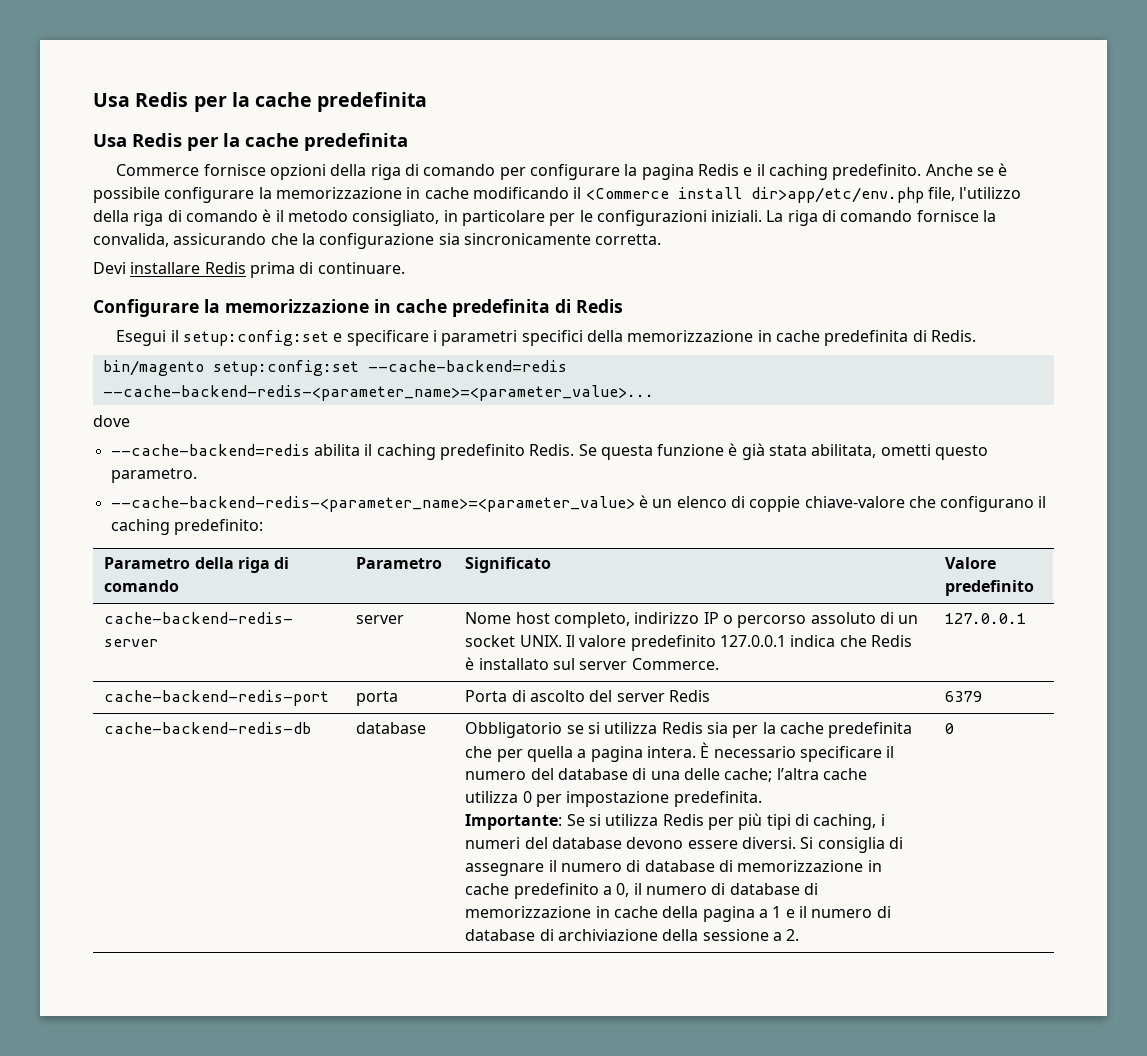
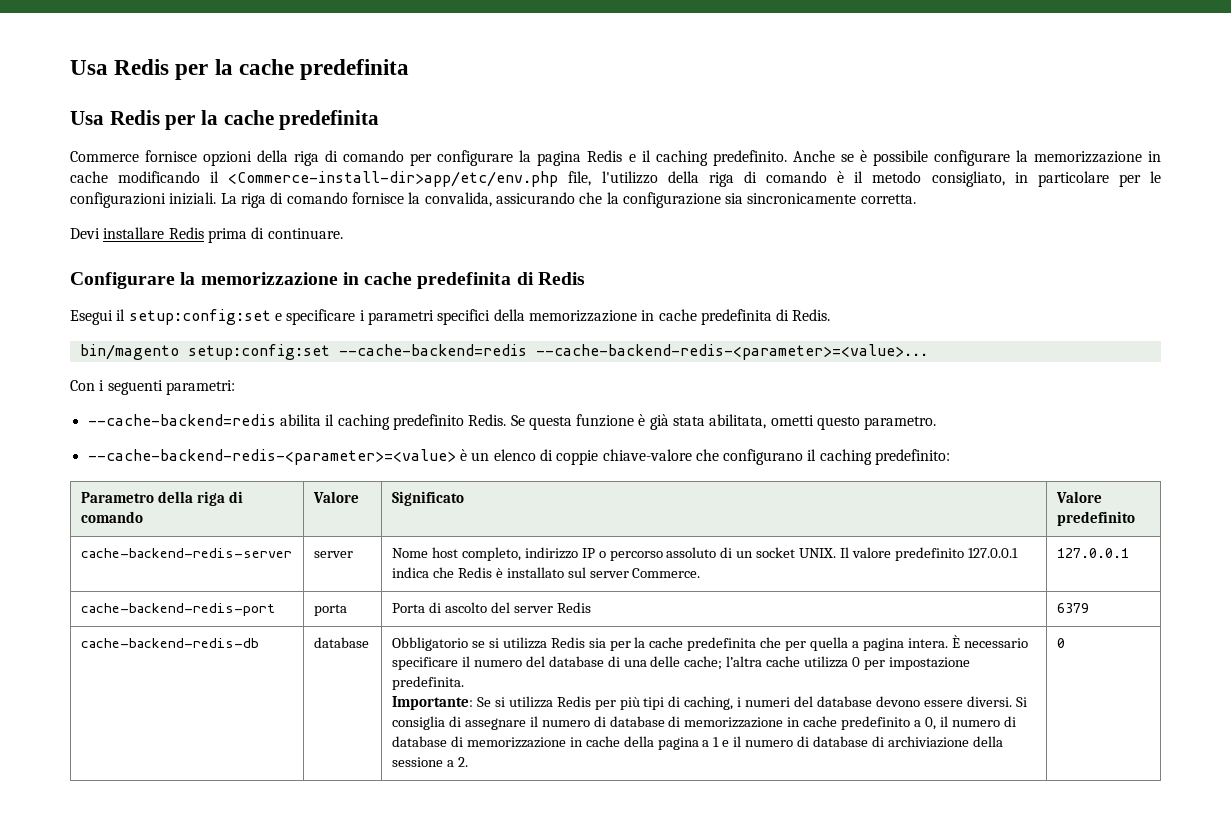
- Anche se è possibile configurare la memorizzazione in cache modificando il <Commerce install dir>app/etc/env.php file, l'utilizzo della riga di comando è il metodo consigliato, in particolare per le configurazioni iniziali.
+ Anche se è possibile configurare la memorizzazione in cache modificando il <Commerce-install-dir>app/etc/env.php file, l'utilizzo della riga di comando è il metodo consigliato, in particolare per le configurazioni iniziali.
- bin/magento setup:config:set --cache-backend=redis --cache-backend-redis-<parameter_name>=<parameter_value>...
- dove
+ bin/magento setup:config:set --cache-backend=redis --cache-backend-redis-<parameter>=<value>...
+ Con i seguenti parametri:
- --cache-backend-redis-<parameter_name>=<parameter_value> è un elenco di coppie chiave-valore che configurano il caching predefinito:
+ --cache-backend-redis-<parameter>=<value> è un elenco di coppie chiave-valore che configurano il caching predefinito:
- Parametro della riga di comando | Parametro | Significato | Valore predefinito
+ Parametro della riga di comando | Valore | Significato | Valore predefinito

